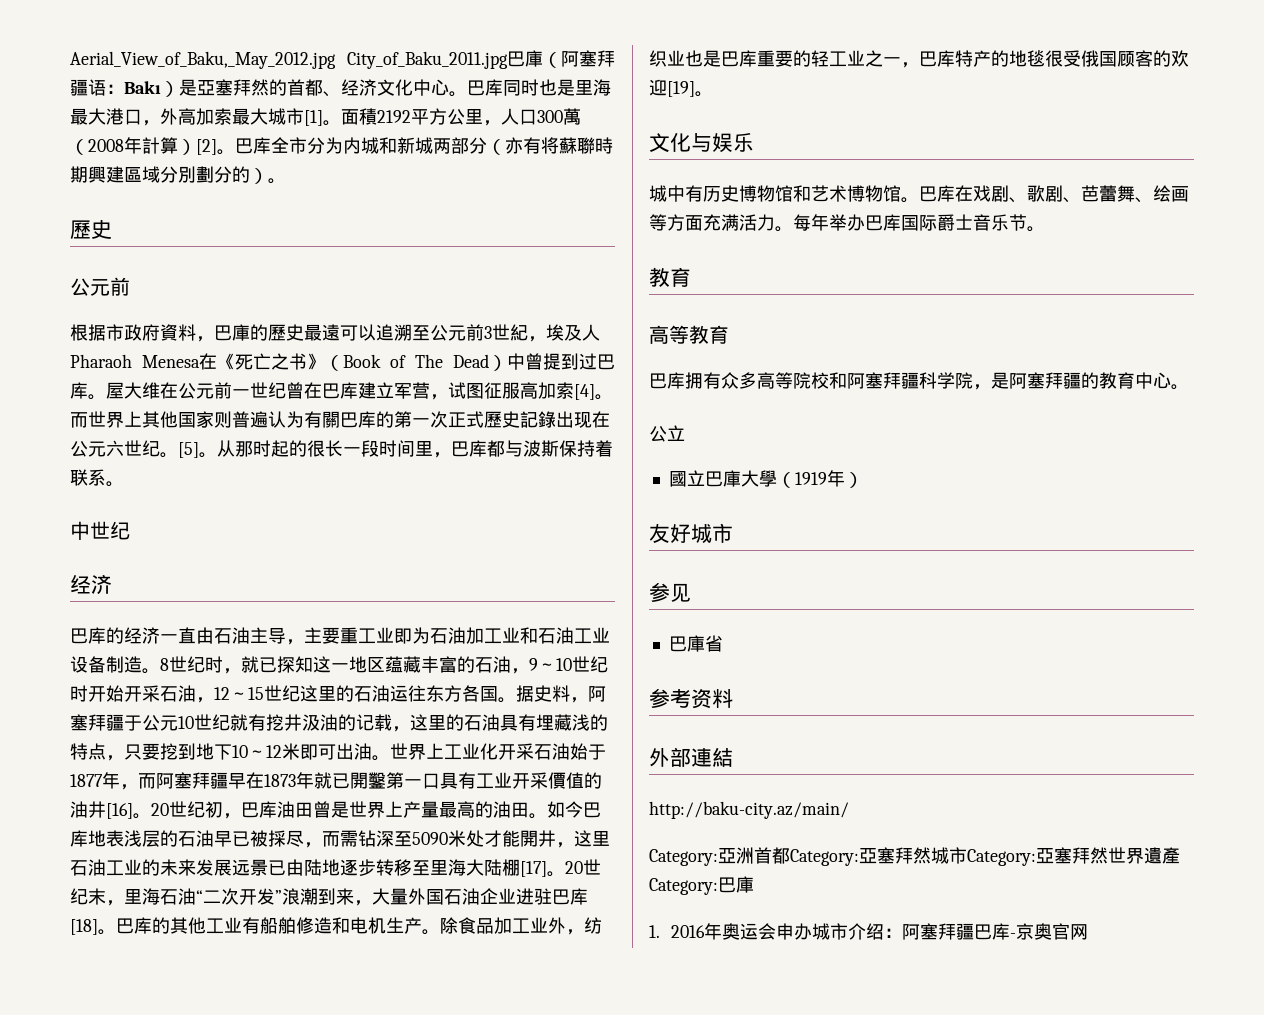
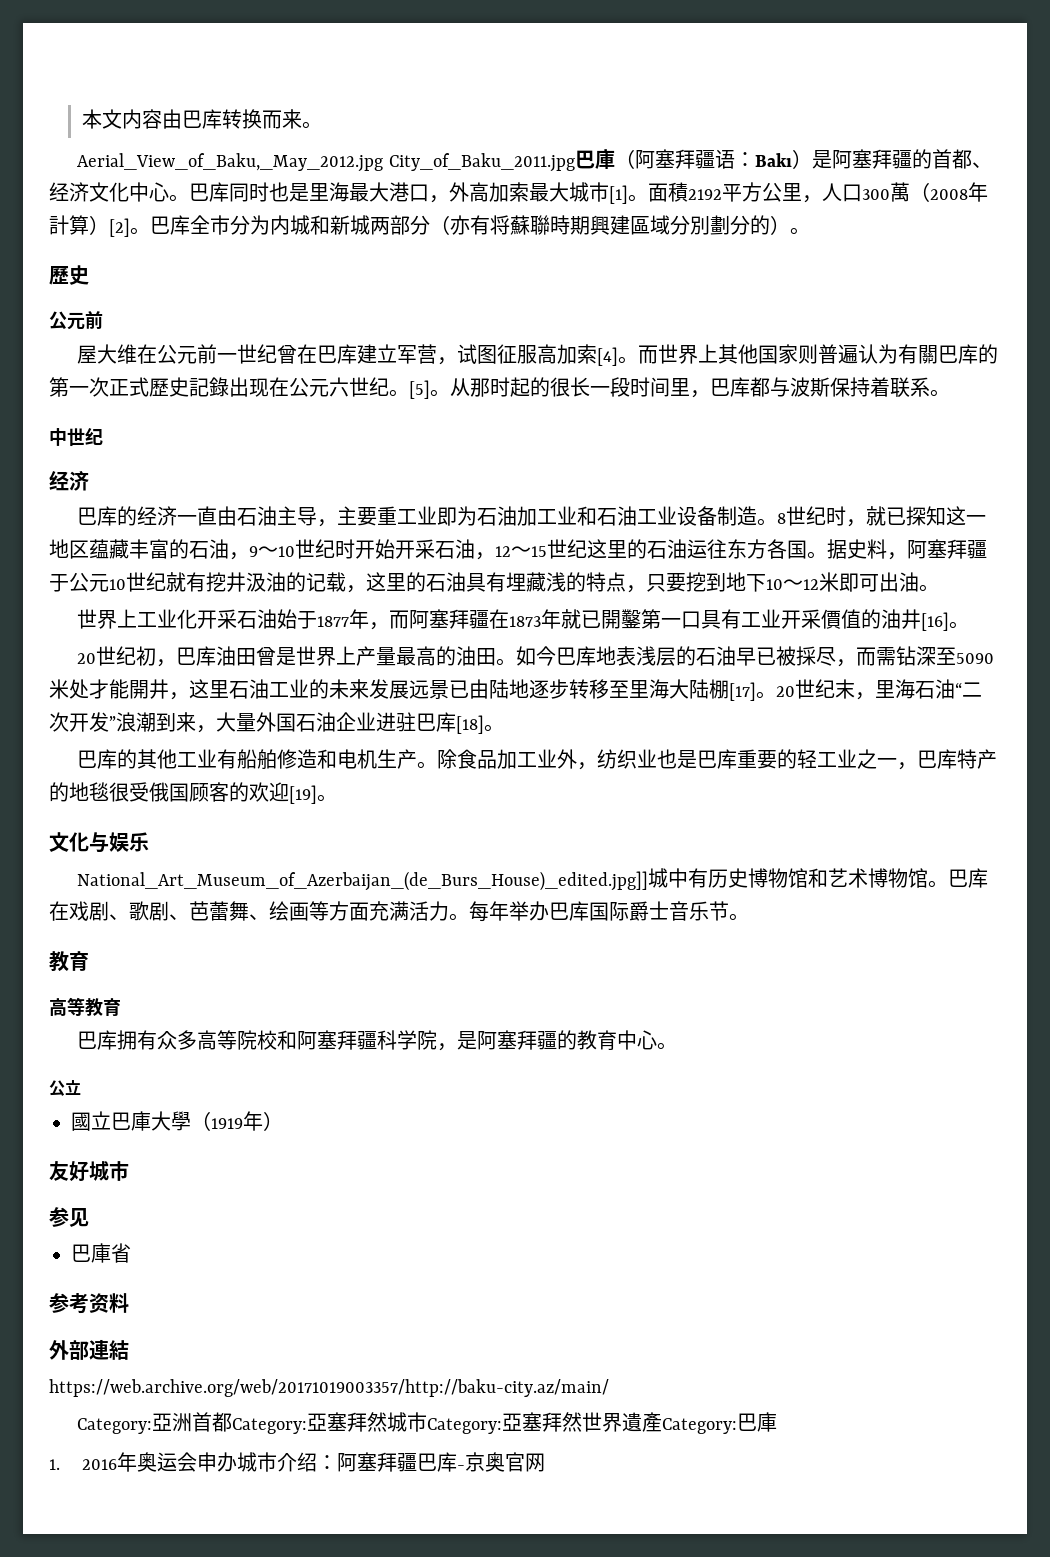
+ 本文内容由巴库转换而来。
- Aerial_View_of_Baku,_May_2012.jpg City_of_Baku_2011.jpg巴庫（阿塞拜疆语：Bakı）是亞塞拜然的首都、经济文化中心。
+ Aerial_View_of_Baku,_May_2012.jpg City_of_Baku_2011.jpg巴庫（阿塞拜疆语：Bakı）是阿塞拜疆的首都、经济文化中心。
- 根据市政府資料，巴庫的歷史最遠可以追溯至公元前3世紀，埃及人Pharaoh Menesa在《死亡之书》（Book of The Dead）中曾提到过巴库。
- 据史料，阿塞拜疆于公元10世纪就有挖井汲油的记载，这里的石油具有埋藏浅的特点，只要挖到地下10～12米即可出油。世界上工业化开采石油始于1877年，而阿塞拜疆早在1873年就已開鑿第一口具有工业开采價值的油井[16]。20世纪初，巴库油田曾是世界上产量最高的油田。
+ 据史料，阿塞拜疆于公元10世纪就有挖井汲油的记载，这里的石油具有埋藏浅的特点，只要挖到地下10～12米即可出油。
+ 世界上工业化开采石油始于1877年，而阿塞拜疆在1873年就已開鑿第一口具有工业开采價值的油井[16]。
+ 20世纪初，巴库油田曾是世界上产量最高的油田。
- 20世纪末，里海石油“二次开发”浪潮到来，大量外国石油企业进驻巴库[18]。巴库的其他工业有船舶修造和电机生产。
+ 20世纪末，里海石油“二次开发”浪潮到来，大量外国石油企业进驻巴库[18]。
+ 巴库的其他工业有船舶修造和电机生产。
- 城中有历史博物馆和艺术博物馆。
+ National_Art_Museum_of_Azerbaijan_(de_Burs_House)_edited.jpg]]城中有历史博物馆和艺术博物馆。
- http://baku-city.az/main/
+ https://web.archive.org/web/20171019003357/http://baku-city.az/main/

